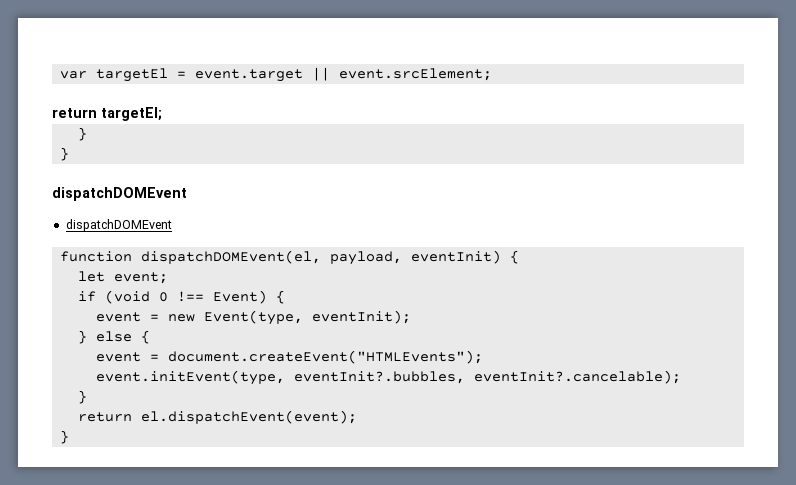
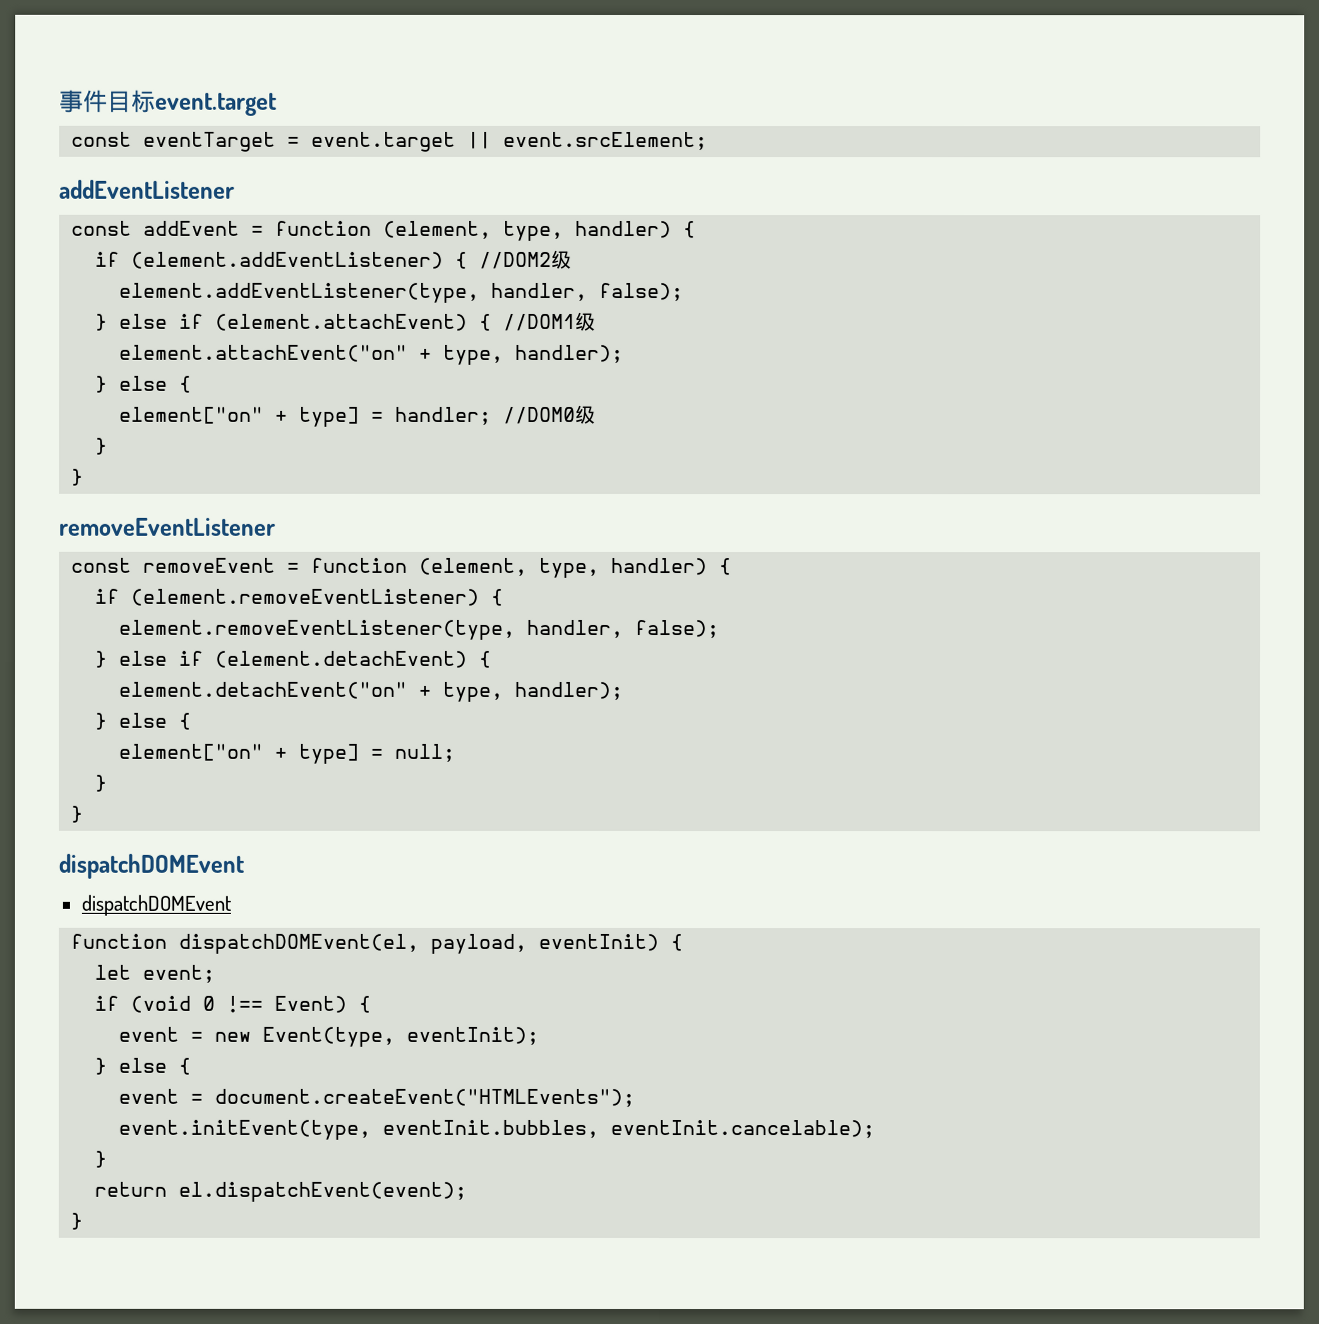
- var targetEl = event.target || event.srcElement;
+ 事件目标event.target
+ const eventTarget = event.target || event.srcElement;
- return targetEl;
+ addEventListener
+ const addEvent = function (element, type, handler) {
+ if (element.addEventListener) { //DOM2级
+ element.addEventListener(type, handler, false);
+ } else if (element.attachEvent) { //DOM1级
+ element.attachEvent("on" + type, handler);
+ } else {
+ element["on" + type] = handler; //DOM0级
+ }
+ }
+ removeEventListener
+ const removeEvent = function (element, type, handler) {
+ if (element.removeEventListener) {
+ element.removeEventListener(type, handler, false);
+ } else if (element.detachEvent) {
+ element.detachEvent("on" + type, handler);
+ } else {
+ element["on" + type] = null;
- event.initEvent(type, eventInit?.bubbles, eventInit?.cancelable);
+ event.initEvent(type, eventInit.bubbles, eventInit.cancelable);

